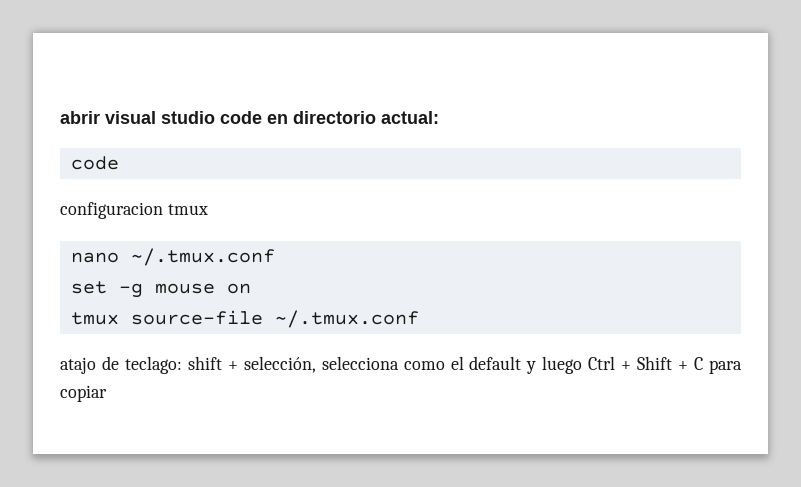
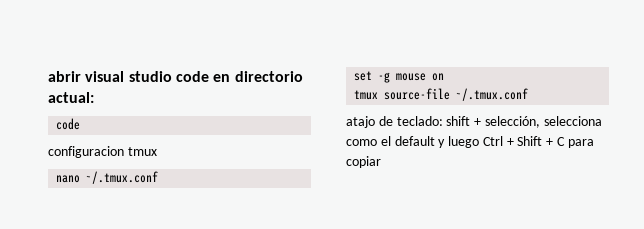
- atajo de teclago: shift + selección, selecciona como el default y luego Ctrl + Shift + C para copiar
+ atajo de teclado: shift + selección, selecciona como el default y luego Ctrl + Shift + C para copiar

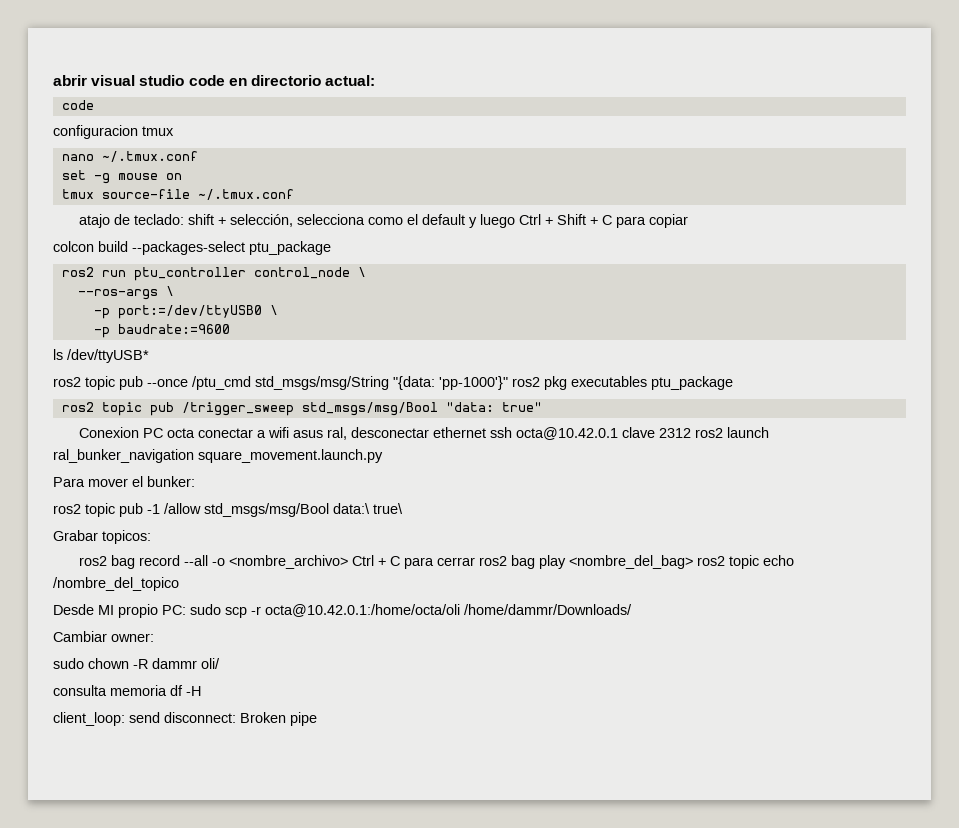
+ colcon build --packages-select ptu_package
+ ros2 run ptu_controller control_node \
+ --ros-args \
+ -p port:=/dev/ttyUSB0 \
+ -p baudrate:=9600
+ ls /dev/ttyUSB*
+ ros2 topic pub --once /ptu_cmd std_msgs/msg/String "{data: 'pp-1000'}" ros2 pkg executables ptu_package
+ ros2 topic pub /trigger_sweep std_msgs/msg/Bool "data: true"
+ Conexion PC octa conectar a wifi asus ral, desconectar ethernet ssh octa@10.42.0.1 clave 2312 ros2 launch ral_bunker_navigation square_movement.launch.py
+ Para mover el bunker:
+ ros2 topic pub -1 /allow std_msgs/msg/Bool data:\ true\
+ Grabar topicos:
+ ros2 bag record --all -o <nombre_archivo> Ctrl + C para cerrar ros2 bag play <nombre_del_bag> ros2 topic echo /nombre_del_topico
+ Desde MI propio PC: sudo scp -r octa@10.42.0.1:/home/octa/oli /home/dammr/Downloads/
+ Cambiar owner:
+ sudo chown -R dammr oli/
+ consulta memoria df -H
+ client_loop: send disconnect: Broken pipe

